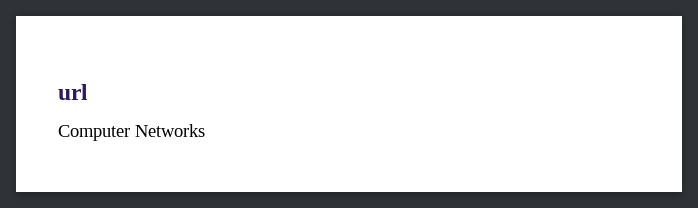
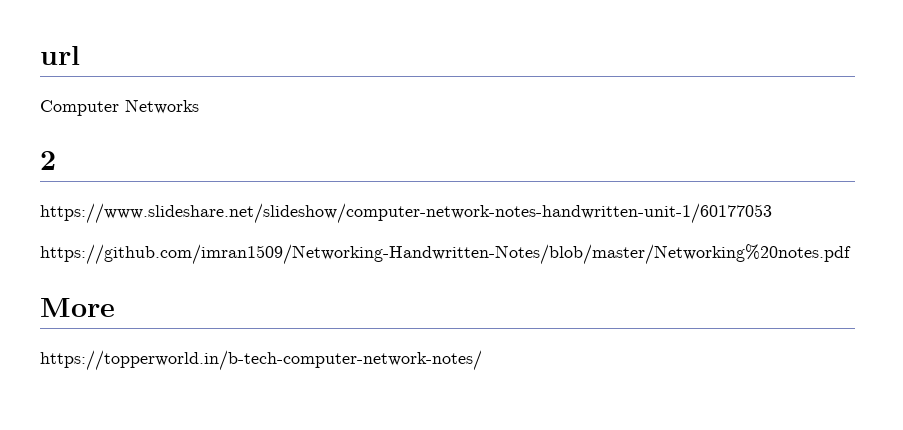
+ 2
+ https://www.slideshare.net/slideshow/computer-network-notes-handwritten-unit-1/60177053
+ https://github.com/imran1509/Networking-Handwritten-Notes/blob/master/Networking%20notes.pdf
+ More
+ https://topperworld.in/b-tech-computer-network-notes/

